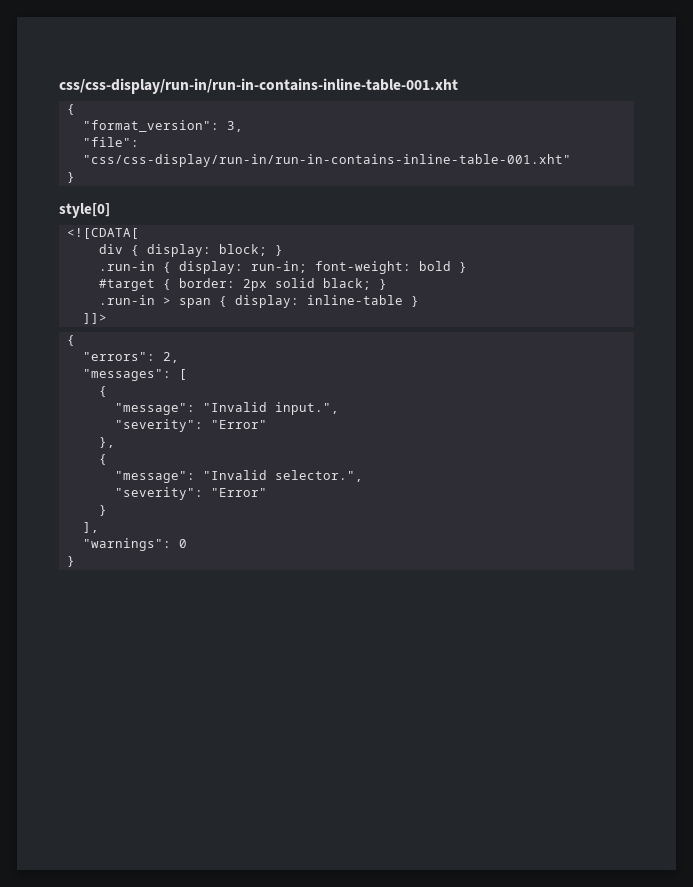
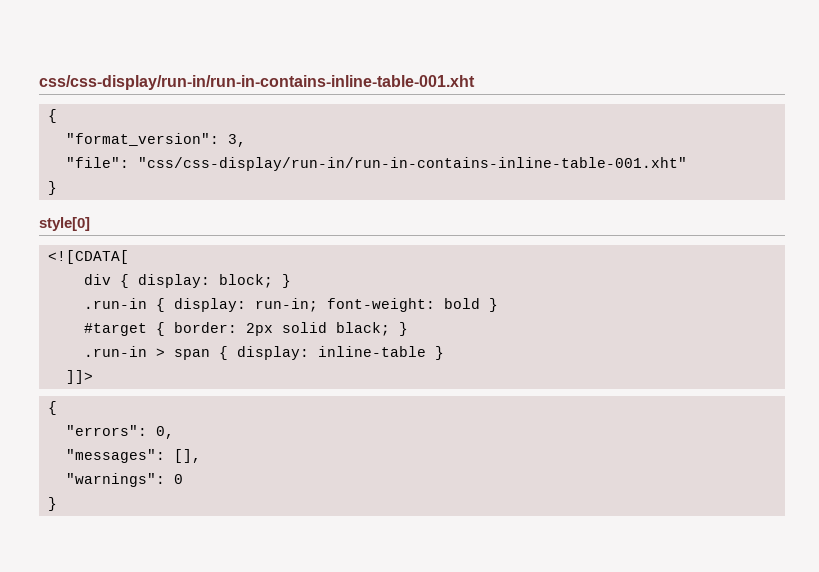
- "errors": 2,
+ "errors": 0,
- "messages": [
- {
- "message": "Invalid input.",
- "severity": "Error"
- },
- {
- "message": "Invalid selector.",
- "severity": "Error"
- }
- ],
+ "messages": [],

